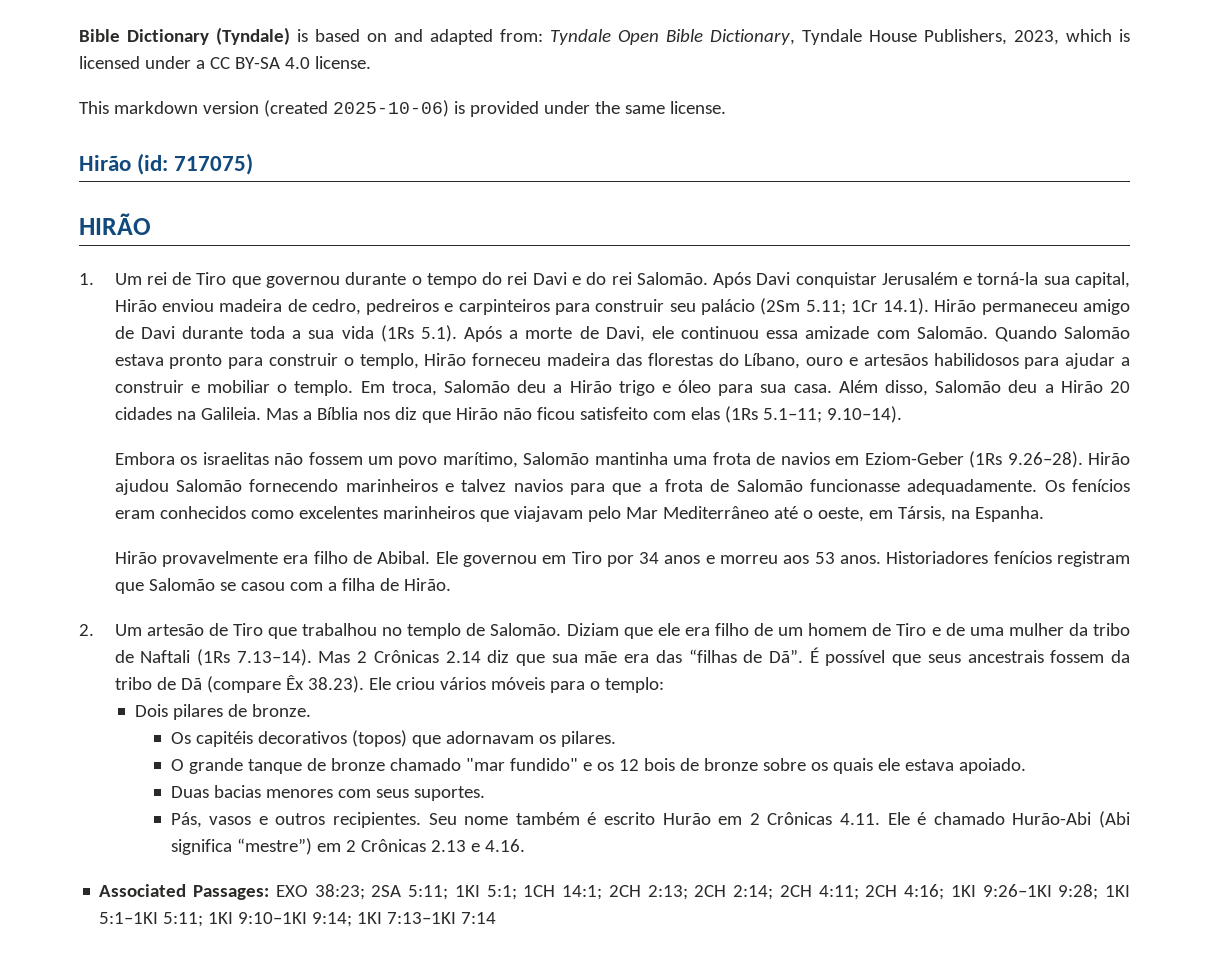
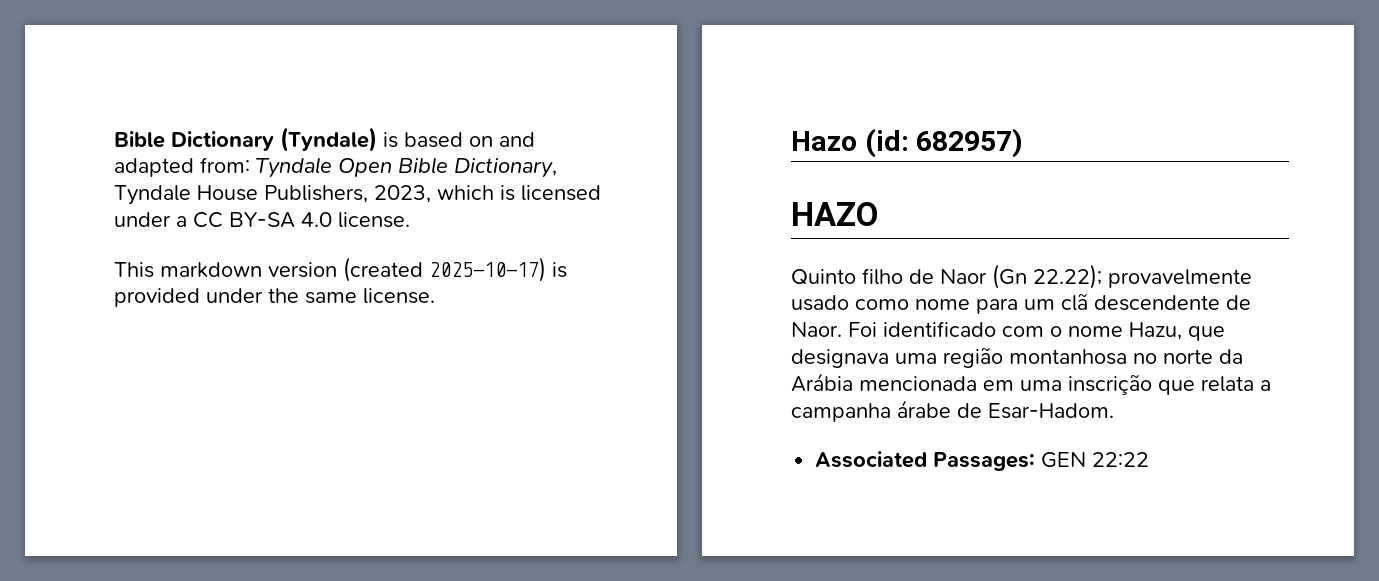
- This markdown version (created 2025-10-06) is provided under the same license.
+ This markdown version (created 2025-10-17) is provided under the same license.
- Hirão (id: 717075)
- HIRÃO
- 1. Um rei de Tiro que governou durante o tempo do rei Davi e do rei Salomão. Após Davi conquistar Jerusalém e torná-la sua capital, Hirão enviou madeira de cedro, pedreiros e carpinteiros para construir seu palácio (2Sm 5.11; 1Cr 14.1). Hirão permaneceu amigo de Davi durante toda a sua vida (1Rs 5.1). Após a morte de Davi, ele continuou essa amizade com Salomão. Quando Salomão estava pronto para construir o templo, Hirão forneceu madeira das florestas do Líbano, ouro e artesãos habilidosos para ajudar a construir e mobiliar o templo. Em troca, Salomão deu a Hirão trigo e óleo para sua casa. Além disso, Salomão deu a Hirão 20 cidades na Galileia. Mas a Bíblia nos diz que Hirão não ficou satisfeito com elas (1Rs 5.1–11; 9.10–14).
- Embora os israelitas não fossem um povo marítimo, Salomão mantinha uma frota de navios em Eziom-Geber (1Rs 9.26–28). Hirão ajudou Salomão fornecendo marinheiros e talvez navios para que a frota de Salomão funcionasse adequadamente. Os fenícios eram conhecidos como excelentes marinheiros que viajavam pelo Mar Mediterrâneo até o oeste, em Társis, na Espanha.
- Hirão provavelmente era filho de Abibal. Ele governou em Tiro por 34 anos e morreu aos 53 anos. Historiadores fenícios registram que Salomão se casou com a filha de Hirão.
- 2. Um artesão de Tiro que trabalhou no templo de Salomão. Diziam que ele era filho de um homem de Tiro e de uma mulher da tribo de Naftali (1Rs 7.13–14). Mas 2 Crônicas 2.14 diz que sua mãe era das “filhas de Dã”. É possível que seus ancestrais fossem da tribo de Dã (compare Êx 38.23). Ele criou vários móveis para o templo:
- Dois pilares de bronze.
- Os capitéis decorativos (topos) que adornavam os pilares.
- O grande tanque de bronze chamado "mar fundido" e os 12 bois de bronze sobre os quais ele estava apoiado.
- Duas bacias menores com seus suportes.
- Pás, vasos e outros recipientes. Seu nome também é escrito Hurão em 2 Crônicas 4.11. Ele é chamado Hurão-Abi (Abi significa “mestre”) em 2 Crônicas 2.13 e 4.16.
- Associated Passages: EXO 38:23; 2SA 5:11; 1KI 5:1; 1CH 14:1; 2CH 2:13; 2CH 2:14; 2CH 4:11; 2CH 4:16; 1KI 9:26–1KI 9:28; 1KI 5:1–1KI 5:11; 1KI 9:10–1KI 9:14; 1KI 7:13–1KI 7:14
+ Hazo (id: 682957)
+ HAZO
+ Quinto filho de Naor (Gn 22.22); provavelmente usado como nome para um clã descendente de Naor. Foi identificado com o nome Hazu, que designava uma região montanhosa no norte da Arábia mencionada em uma inscrição que relata a campanha árabe de Esar-Hadom.
+ Associated Passages: GEN 22:22

